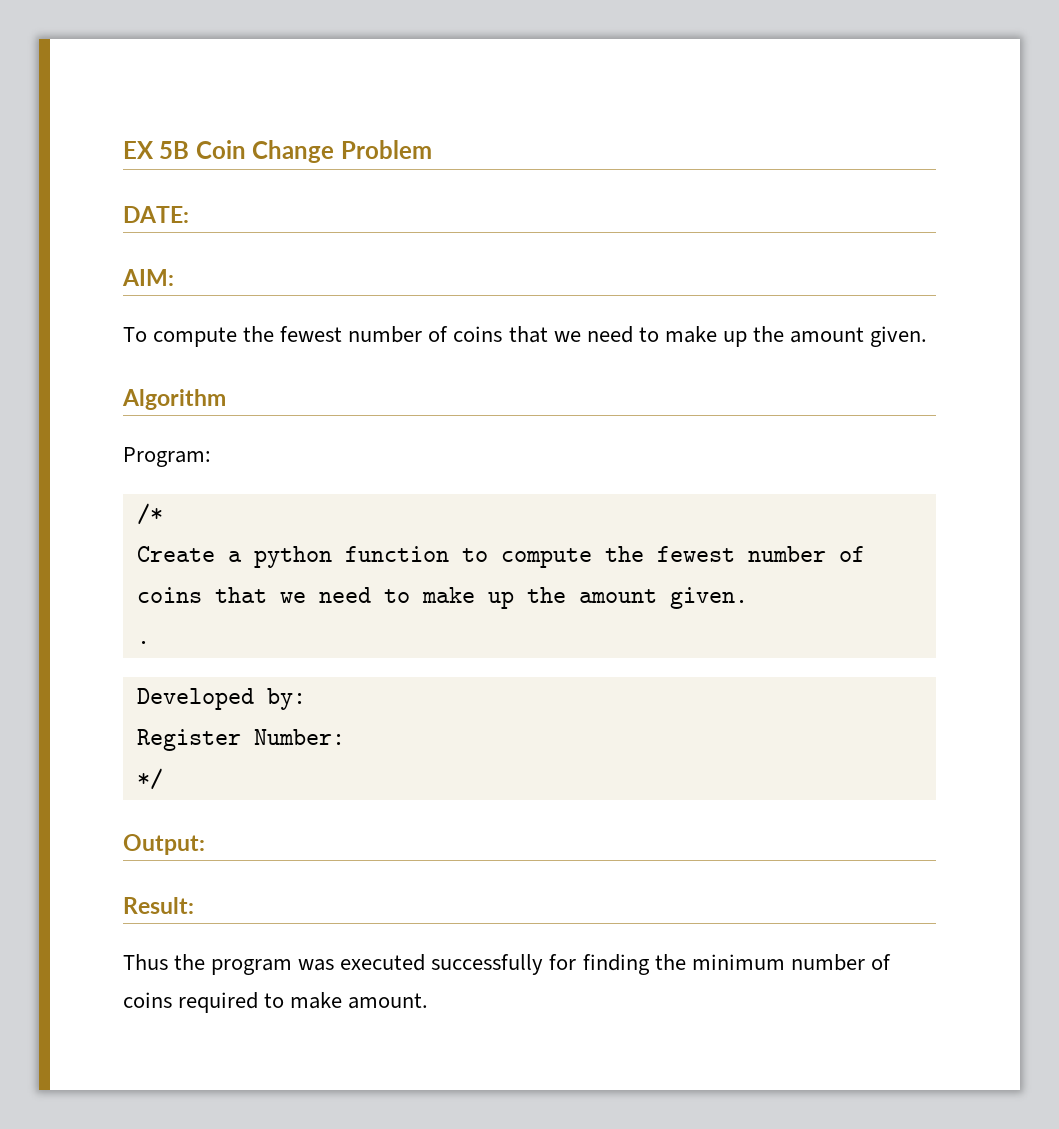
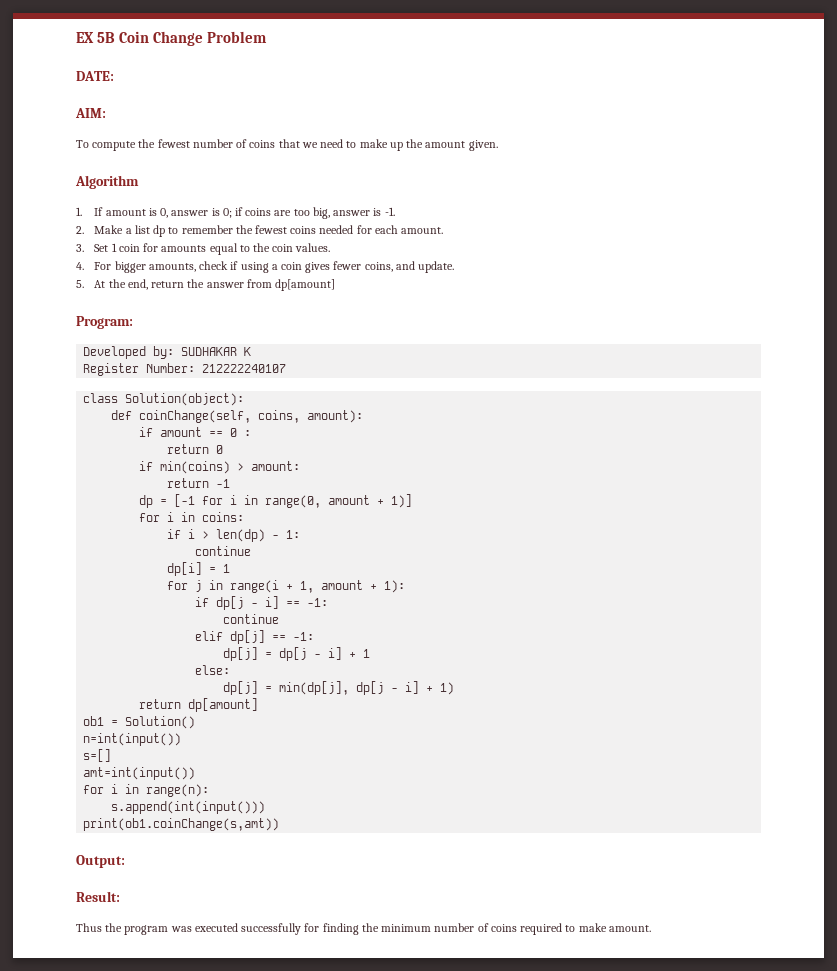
+ 1. If amount is 0, answer is 0; if coins are too big, answer is -1.
+ 2. Make a list dp to remember the fewest coins needed for each amount.
+ 3. Set 1 coin for amounts equal to the coin values.
+ 4. For bigger amounts, check if using a coin gives fewer coins, and update.
+ 5. At the end, return the answer from dp[amount]
  Program:
- /*
- Create a python function to compute the fewest number of coins that we need to make up the amount given.
- .
- Developed by:
+ Developed by: SUDHAKAR K
- Register Number:
- */
+ Register Number: 212222240107
+ class Solution(object):
+ def coinChange(self, coins, amount):
+ if amount == 0 :
+ return 0
+ if min(coins) > amount:
+ return -1
+ dp = [-1 for i in range(0, amount + 1)]
+ for i in coins:
+ if i > len(dp) - 1:
+ continue
+ dp[i] = 1
+ for j in range(i + 1, amount + 1):
+ if dp[j - i] == -1:
+ continue
+ elif dp[j] == -1:
+ dp[j] = dp[j - i] + 1
+ else:
+ dp[j] = min(dp[j], dp[j - i] + 1)
+ return dp[amount]
+ ob1 = Solution()
+ n=int(input())
+ s=[]
+ amt=int(input())
+ for i in range(n):
+ s.append(int(input()))
+ print(ob1.coinChange(s,amt))

